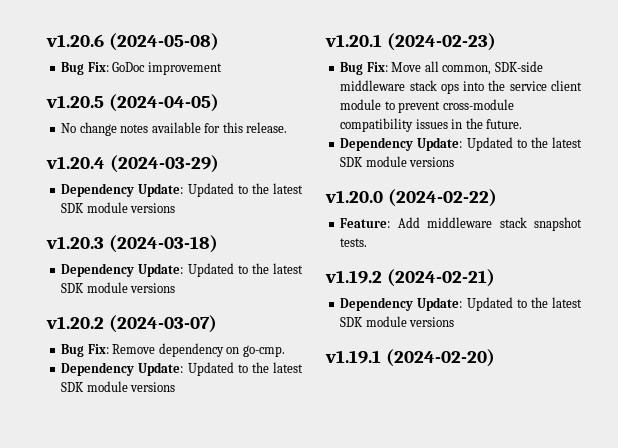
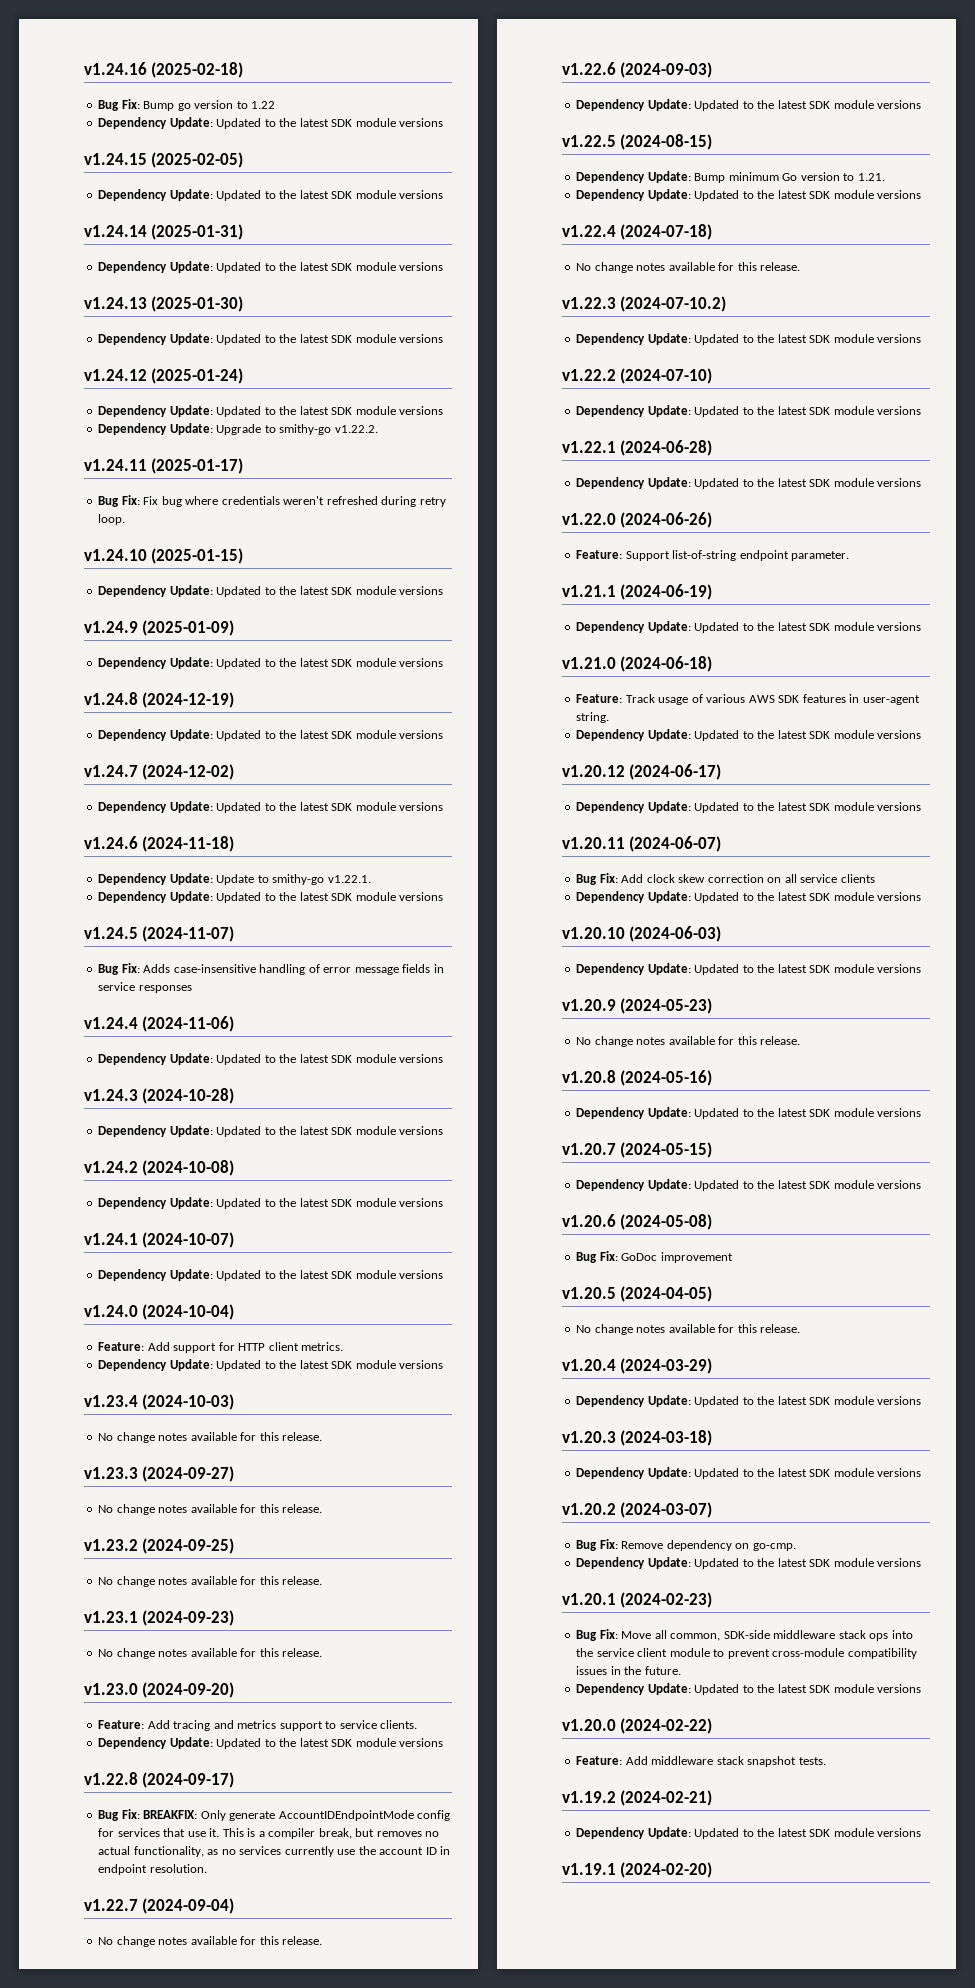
+ v1.24.16 (2025-02-18)
+ Bug Fix: Bump go version to 1.22
+ Dependency Update: Updated to the latest SDK module versions
+ v1.24.15 (2025-02-05)
+ Dependency Update: Updated to the latest SDK module versions
+ v1.24.14 (2025-01-31)
+ Dependency Update: Updated to the latest SDK module versions
+ v1.24.13 (2025-01-30)
+ Dependency Update: Updated to the latest SDK module versions
+ v1.24.12 (2025-01-24)
+ Dependency Update: Updated to the latest SDK module versions
+ Dependency Update: Upgrade to smithy-go v1.22.2.
+ v1.24.11 (2025-01-17)
+ Bug Fix: Fix bug where credentials weren't refreshed during retry loop.
+ v1.24.10 (2025-01-15)
+ Dependency Update: Updated to the latest SDK module versions
+ v1.24.9 (2025-01-09)
+ Dependency Update: Updated to the latest SDK module versions
+ v1.24.8 (2024-12-19)
+ Dependency Update: Updated to the latest SDK module versions
+ v1.24.7 (2024-12-02)
+ Dependency Update: Updated to the latest SDK module versions
+ v1.24.6 (2024-11-18)
+ Dependency Update: Update to smithy-go v1.22.1.
+ Dependency Update: Updated to the latest SDK module versions
+ v1.24.5 (2024-11-07)
+ Bug Fix: Adds case-insensitive handling of error message fields in service responses
+ v1.24.4 (2024-11-06)
+ Dependency Update: Updated to the latest SDK module versions
+ v1.24.3 (2024-10-28)
+ Dependency Update: Updated to the latest SDK module versions
+ v1.24.2 (2024-10-08)
+ Dependency Update: Updated to the latest SDK module versions
+ v1.24.1 (2024-10-07)
+ Dependency Update: Updated to the latest SDK module versions
+ v1.24.0 (2024-10-04)
+ Feature: Add support for HTTP client metrics.
+ Dependency Update: Updated to the latest SDK module versions
+ v1.23.4 (2024-10-03)
+ No change notes available for this release.
+ v1.23.3 (2024-09-27)
+ No change notes available for this release.
+ v1.23.2 (2024-09-25)
+ No change notes available for this release.
+ v1.23.1 (2024-09-23)
+ No change notes available for this release.
+ v1.23.0 (2024-09-20)
+ Feature: Add tracing and metrics support to service clients.
+ Dependency Update: Updated to the latest SDK module versions
+ v1.22.8 (2024-09-17)
+ Bug Fix: BREAKFIX: Only generate AccountIDEndpointMode config for services that use it. This is a compiler break, but removes no actual functionality, as no services currently use the account ID in endpoint resolution.
+ v1.22.7 (2024-09-04)
+ No change notes available for this release.
+ v1.22.6 (2024-09-03)
+ Dependency Update: Updated to the latest SDK module versions
+ v1.22.5 (2024-08-15)
+ Dependency Update: Bump minimum Go version to 1.21.
+ Dependency Update: Updated to the latest SDK module versions
+ v1.22.4 (2024-07-18)
+ No change notes available for this release.
+ v1.22.3 (2024-07-10.2)
+ Dependency Update: Updated to the latest SDK module versions
+ v1.22.2 (2024-07-10)
+ Dependency Update: Updated to the latest SDK module versions
+ v1.22.1 (2024-06-28)
+ Dependency Update: Updated to the latest SDK module versions
+ v1.22.0 (2024-06-26)
+ Feature: Support list-of-string endpoint parameter.
+ v1.21.1 (2024-06-19)
+ Dependency Update: Updated to the latest SDK module versions
+ v1.21.0 (2024-06-18)
+ Feature: Track usage of various AWS SDK features in user-agent string.
+ Dependency Update: Updated to the latest SDK module versions
+ v1.20.12 (2024-06-17)
+ Dependency Update: Updated to the latest SDK module versions
+ v1.20.11 (2024-06-07)
+ Bug Fix: Add clock skew correction on all service clients
+ Dependency Update: Updated to the latest SDK module versions
+ v1.20.10 (2024-06-03)
+ Dependency Update: Updated to the latest SDK module versions
+ v1.20.9 (2024-05-23)
+ No change notes available for this release.
+ v1.20.8 (2024-05-16)
+ Dependency Update: Updated to the latest SDK module versions
+ v1.20.7 (2024-05-15)
+ Dependency Update: Updated to the latest SDK module versions

